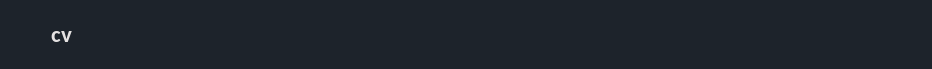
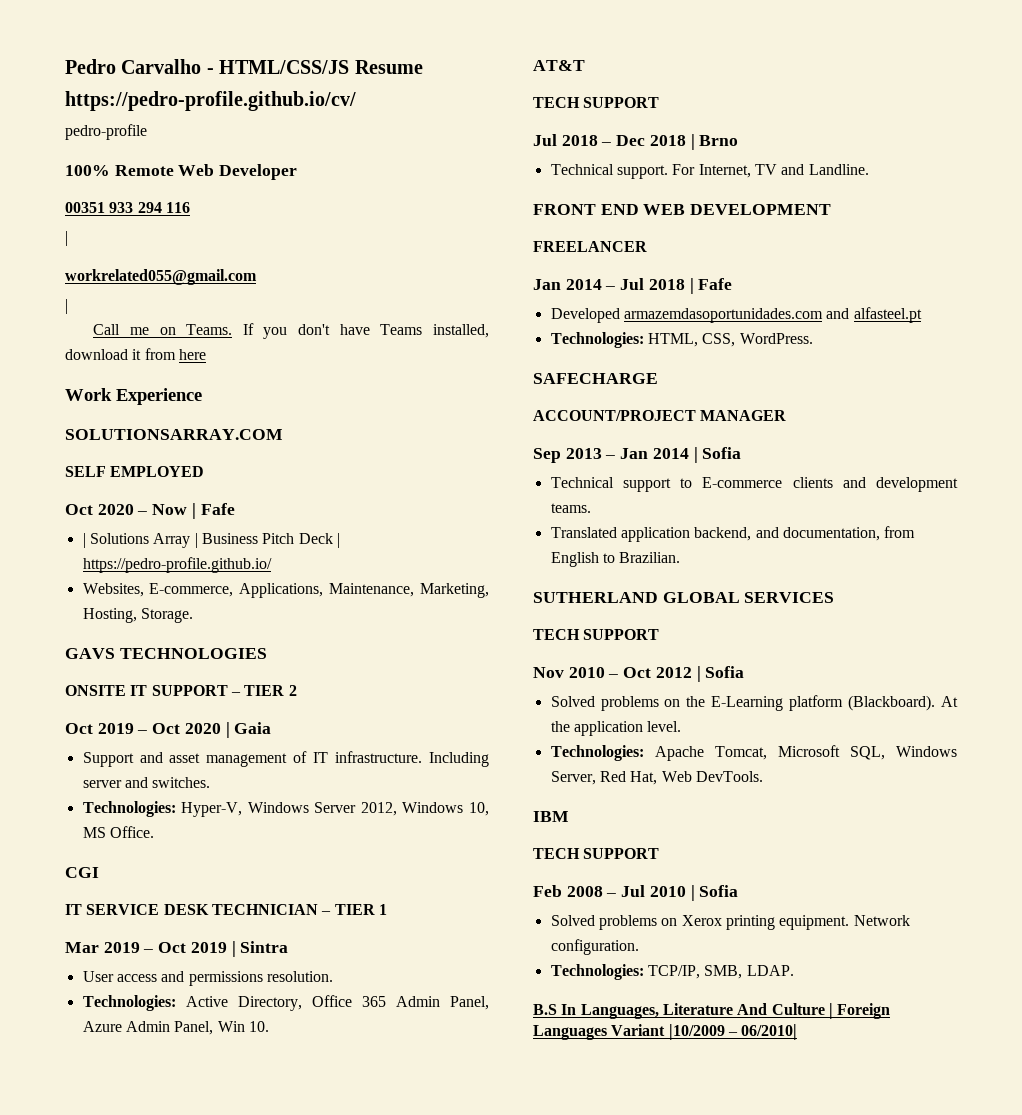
- cv
+ Pedro Carvalho - HTML/CSS/JS Resume
+ https://pedro-profile.github.io/cv/
+ pedro-profile
+ 100% Remote Web Developer
+ 00351 933 294 116
+ |
+ workrelated055@gmail.com
+ |
+ Call me on Teams. If you don't have Teams installed, download it from here
+ Work Experience
+ SOLUTIONSARRAY.COM
+ SELF EMPLOYED
+ Oct 2020 – Now | Fafe
+ | Solutions Array | Business Pitch Deck | https://pedro-profile.github.io/
+ Websites, E-commerce, Applications, Maintenance, Marketing, Hosting, Storage.
+ GAVS TECHNOLOGIES
+ ONSITE IT SUPPORT – TIER 2
+ Oct 2019 – Oct 2020 | Gaia
+ Support and asset management of IT infrastructure. Including server and switches.
+ Technologies: Hyper-V, Windows Server 2012, Windows 10, MS Office.
+ CGI
+ IT SERVICE DESK TECHNICIAN – TIER 1
+ Mar 2019 – Oct 2019 | Sintra
+ User access and permissions resolution.
+ Technologies: Active Directory, Office 365 Admin Panel, Azure Admin Panel, Win 10.
+ AT&T
+ TECH SUPPORT
+ Jul 2018 – Dec 2018 | Brno
+ Technical support. For Internet, TV and Landline.
+ FRONT END WEB DEVELOPMENT
+ FREELANCER
+ Jan 2014 – Jul 2018 | Fafe
+ Developed armazemdasoportunidades.com and alfasteel.pt
+ Technologies: HTML, CSS, WordPress.
+ SAFECHARGE
+ ACCOUNT/PROJECT MANAGER
+ Sep 2013 – Jan 2014 | Sofia
+ Technical support to E-commerce clients and development teams.
+ Translated application backend, and documentation, from English to Brazilian.
+ SUTHERLAND GLOBAL SERVICES
+ TECH SUPPORT
+ Nov 2010 – Oct 2012 | Sofia
+ Solved problems on the E-Learning platform (Blackboard). At the application level.
+ Technologies: Apache Tomcat, Microsoft SQL, Windows Server, Red Hat, Web DevTools.
+ IBM
+ TECH SUPPORT
+ Feb 2008 – Jul 2010 | Sofia
+ Solved problems on Xerox printing equipment. Network configuration.
+ Technologies: TCP/IP, SMB, LDAP.
+ B.S In Languages, Literature And Culture | Foreign Languages Variant |10/2009 – 06/2010|

